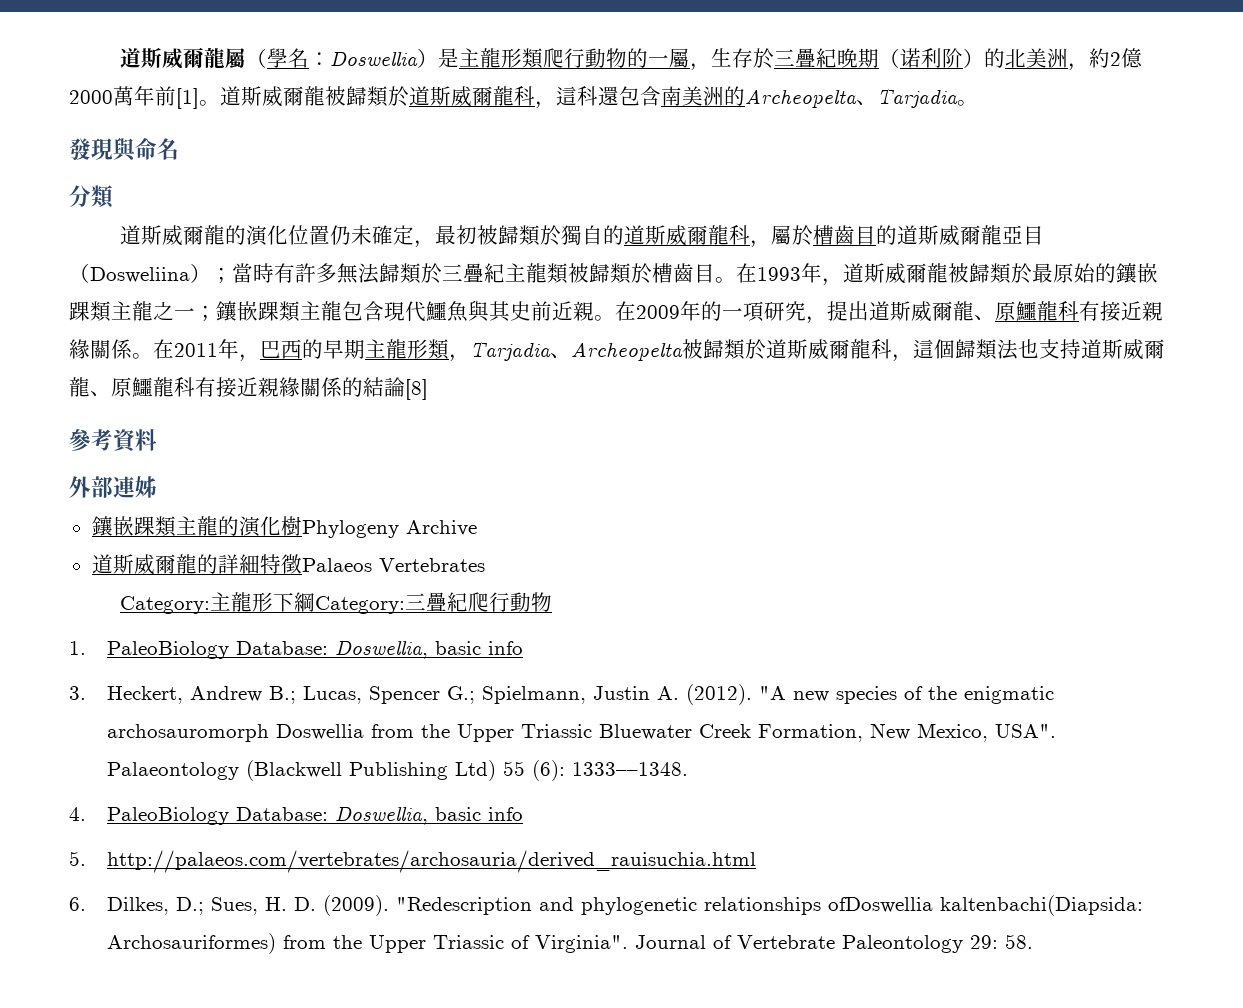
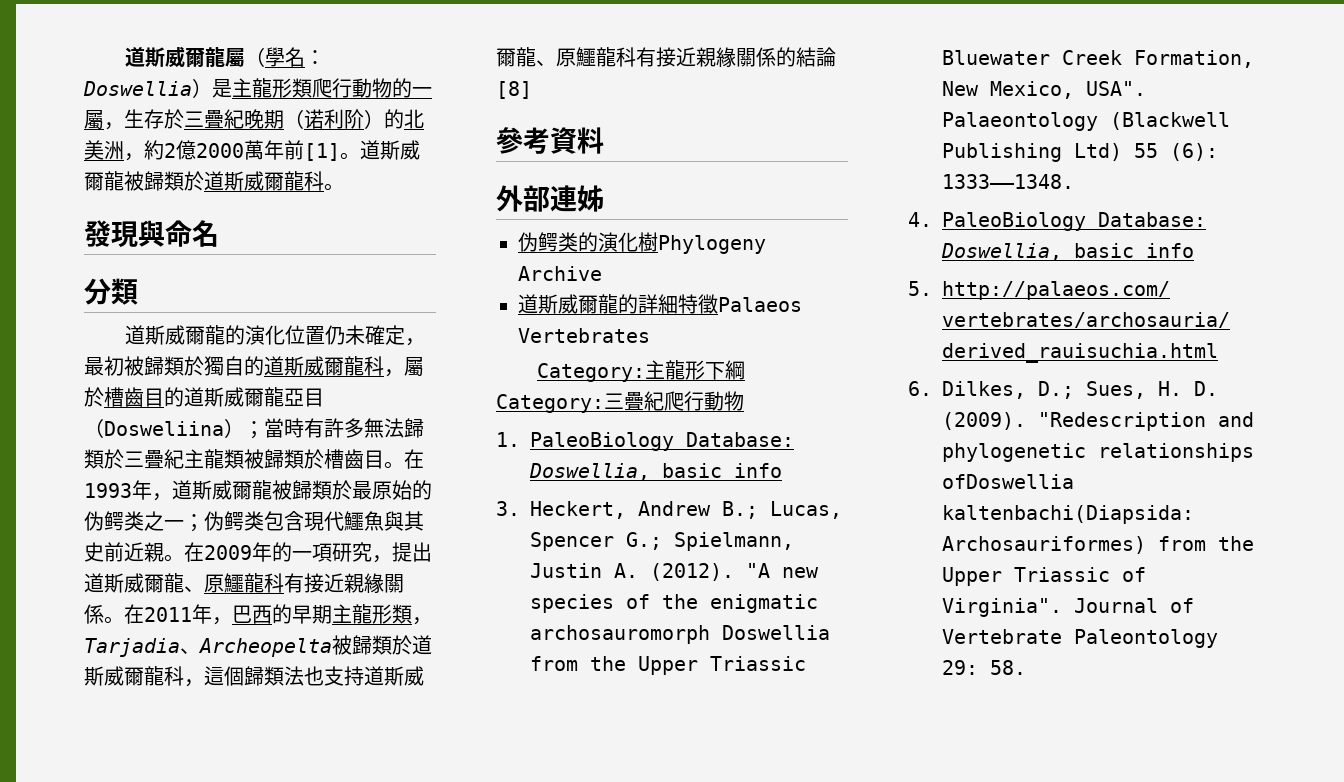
- 道斯威爾龍被歸類於道斯威爾龍科，這科還包含南美洲的Archeopelta、Tarjadia。
+ 道斯威爾龍被歸類於道斯威爾龍科。
- 在1993年，道斯威爾龍被歸類於最原始的鑲嵌踝類主龍之一；鑲嵌踝類主龍包含現代鱷魚與其史前近親。
+ 在1993年，道斯威爾龍被歸類於最原始的伪鳄类之一；伪鳄类包含現代鱷魚與其史前近親。
- 鑲嵌踝類主龍的演化樹Phylogeny Archive
+ 伪鳄类的演化樹Phylogeny Archive

